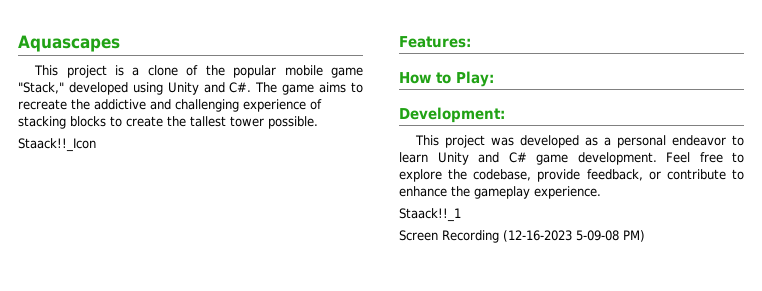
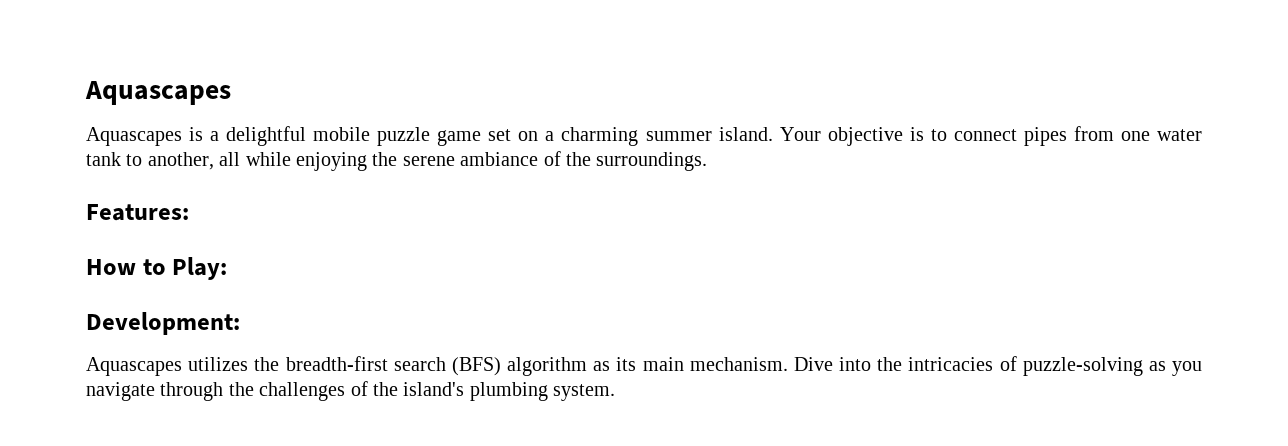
- This project is a clone of the popular mobile game "Stack," developed using Unity and C#. The game aims to recreate the addictive and challenging experience of stacking blocks to create the tallest tower possible.
- Staack!!_Icon
+ Aquascapes is a delightful mobile puzzle game set on a charming summer island. Your objective is to connect pipes from one water tank to another, all while enjoying the serene ambiance of the surroundings.
- This project was developed as a personal endeavor to learn Unity and C# game development. Feel free to explore the codebase, provide feedback, or contribute to enhance the gameplay experience.
- Staack!!_1
- Screen Recording (12-16-2023 5-09-08 PM)
+ Aquascapes utilizes the breadth-first search (BFS) algorithm as its main mechanism. Dive into the intricacies of puzzle-solving as you navigate through the challenges of the island's plumbing system.

